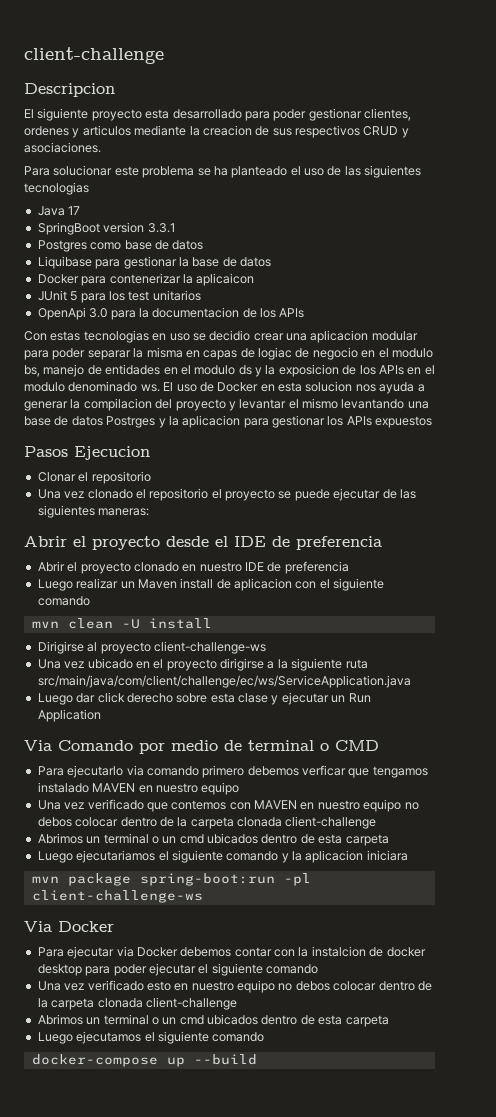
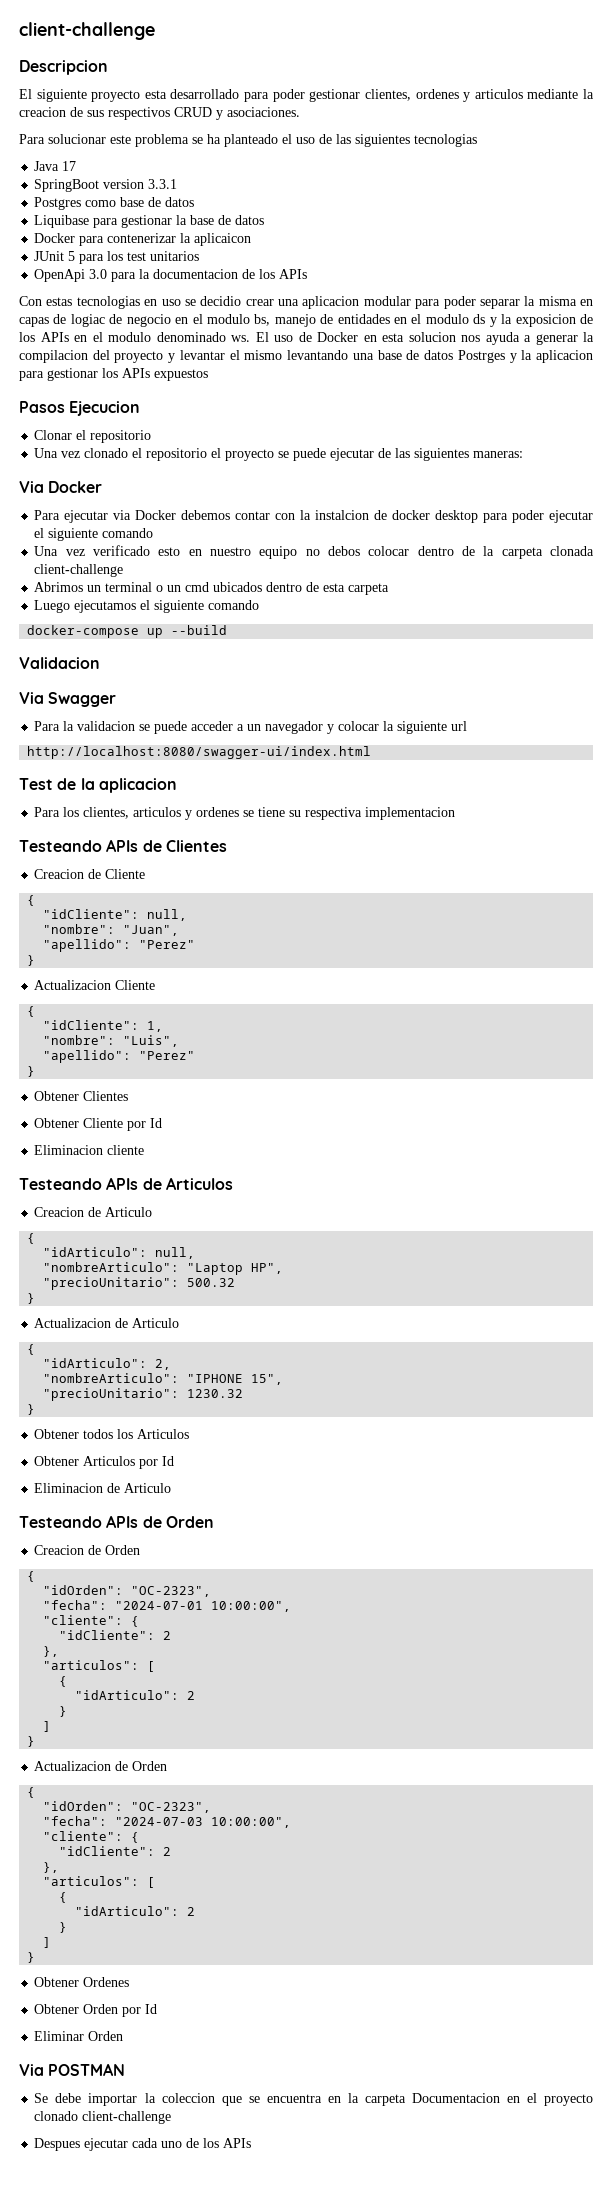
- Abrir el proyecto desde el IDE de preferencia
- Abrir el proyecto clonado en nuestro IDE de preferencia
- Luego realizar un Maven install de aplicacion con el siguiente comando
- mvn clean -U install
- Dirigirse al proyecto client-challenge-ws
- Una vez ubicado en el proyecto dirigirse a la siguiente ruta src/main/java/com/client/challenge/ec/ws/ServiceApplication.java
- Luego dar click derecho sobre esta clase y ejecutar un Run Application
- Via Comando por medio de terminal o CMD
- Para ejecutarlo via comando primero debemos verficar que tengamos instalado MAVEN en nuestro equipo
- Una vez verificado que contemos con MAVEN en nuestro equipo no debos colocar dentro de la carpeta clonada client-challenge
- Abrimos un terminal o un cmd ubicados dentro de esta carpeta
- Luego ejecutariamos el siguiente comando y la aplicacion iniciara
- mvn package spring-boot:run -pl client-challenge-ws
+ Validacion
+ Via Swagger
+ Para la validacion se puede acceder a un navegador y colocar la siguiente url
+ http://localhost:8080/swagger-ui/index.html
+ Test de la aplicacion
+ Para los clientes, articulos y ordenes se tiene su respectiva implementacion
+ Testeando APIs de Clientes
+ Creacion de Cliente
+ {
+ "idCliente": null,
+ "nombre": "Juan",
+ "apellido": "Perez"
+ }
+ Actualizacion Cliente
+ {
+ "idCliente": 1,
+ "nombre": "Luis",
+ "apellido": "Perez"
+ }
+ Obtener Clientes
+ Obtener Cliente por Id
+ Eliminacion cliente
+ Testeando APIs de Articulos
+ Creacion de Articulo
+ {
+ "idArticulo": null,
+ "nombreArticulo": "Laptop HP",
+ "precioUnitario": 500.32
+ }
+ Actualizacion de Articulo
+ {
+ "idArticulo": 2,
+ "nombreArticulo": "IPHONE 15",
+ "precioUnitario": 1230.32
+ }
+ Obtener todos los Articulos
+ Obtener Articulos por Id
+ Eliminacion de Articulo
+ Testeando APIs de Orden
+ Creacion de Orden
+ {
+ "idOrden": "OC-2323",
+ "fecha": "2024-07-01 10:00:00",
+ "cliente": {
+ "idCliente": 2
+ },
+ "articulos": [
+ {
+ "idArticulo": 2
+ }
+ ]
+ }
+ Actualizacion de Orden
+ {
+ "idOrden": "OC-2323",
+ "fecha": "2024-07-03 10:00:00",
+ "cliente": {
+ "idCliente": 2
+ },
+ "articulos": [
+ {
+ "idArticulo": 2
+ }
+ ]
+ }
+ Obtener Ordenes
+ Obtener Orden por Id
+ Eliminar Orden
+ Via POSTMAN
+ Se debe importar la coleccion que se encuentra en la carpeta Documentacion en el proyecto clonado client-challenge
+ Despues ejecutar cada uno de los APIs

